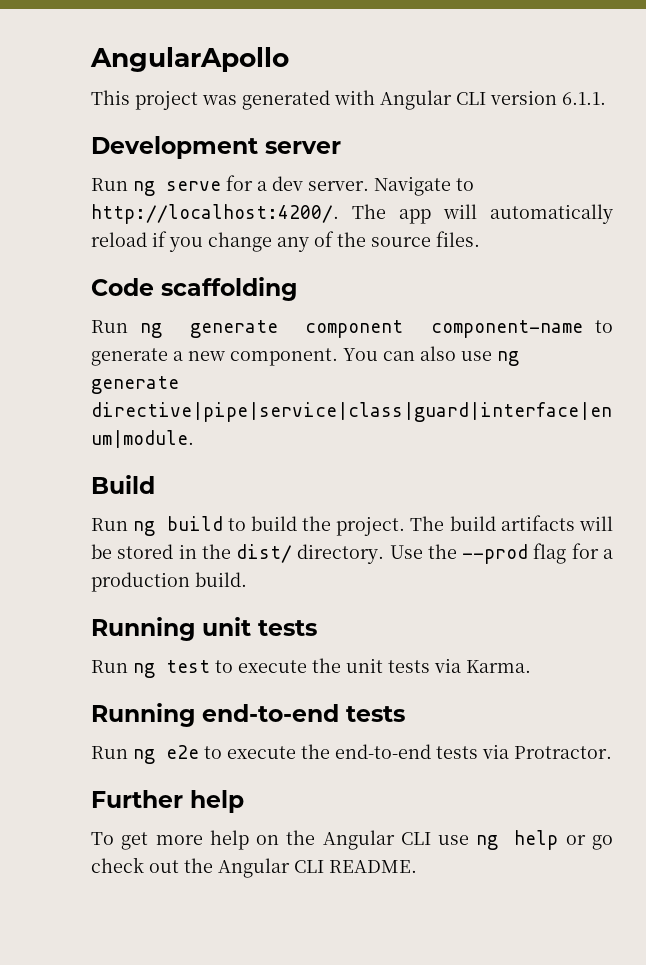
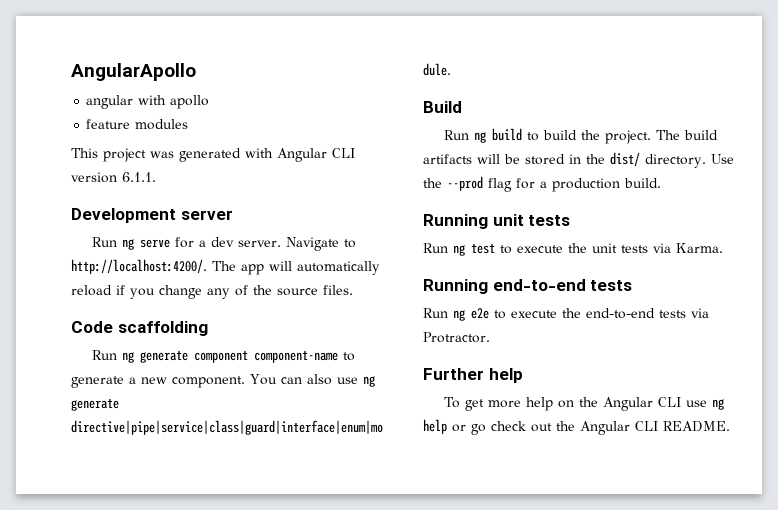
+ angular with apollo
+ feature modules

